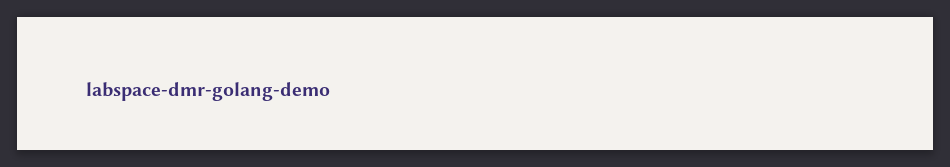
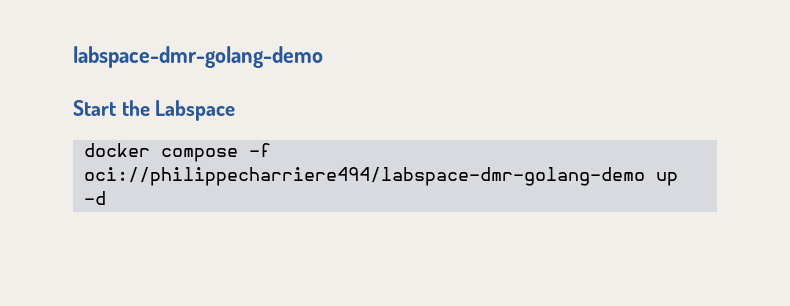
+ Start the Labspace
+ docker compose -f oci://philippecharriere494/labspace-dmr-golang-demo up -d

